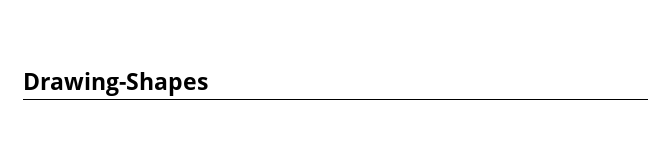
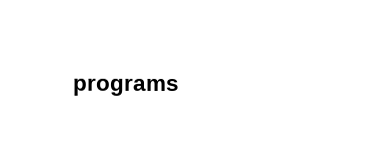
- Drawing-Shapes
+ programs

